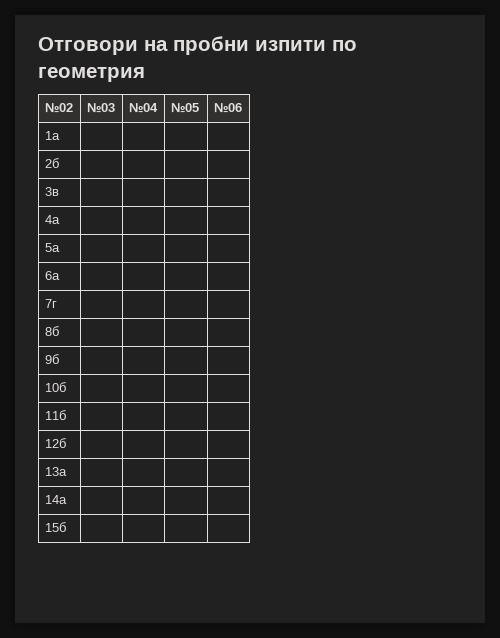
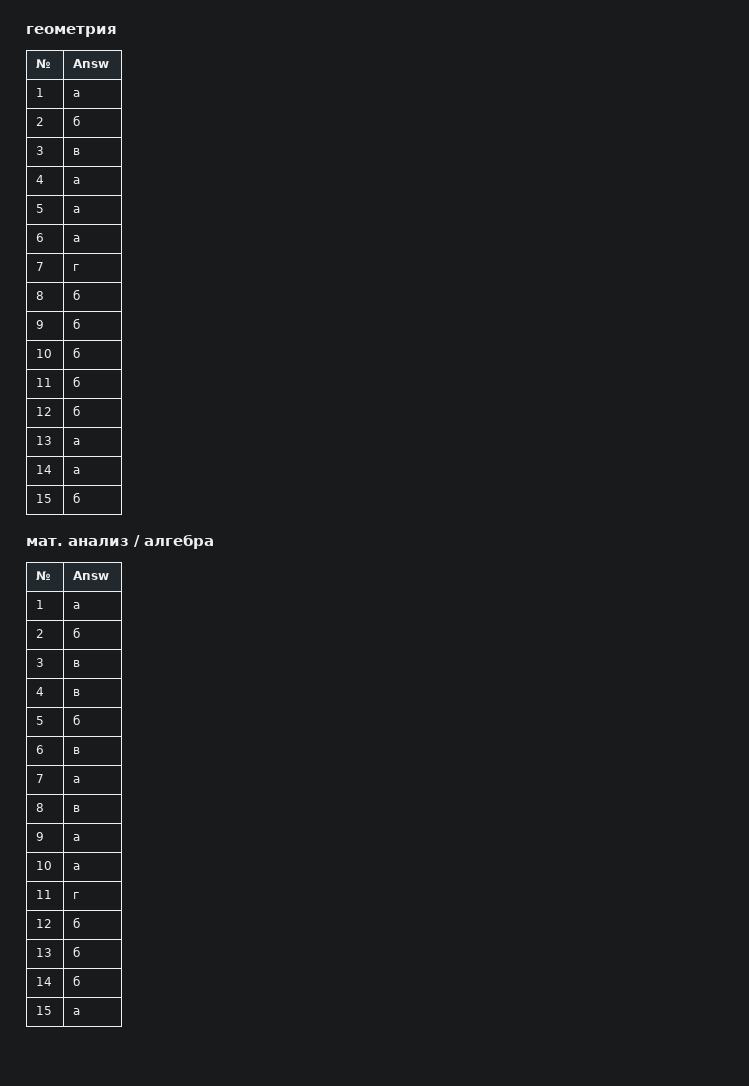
- Отговори на пробни изпити по геометрия
- №02 | №03 | №04 | №05 | №06
- 1а | | | |
- 2б | | | |
- 3в | | | |
- 4а | | | |
- 5а | | | |
- 6а | | | |
- 7г | | | |
- 8б | | | |
- 9б | | | |
- 10б | | | |
- 11б | | | |
- 12б | | | |
- 13а | | | |
- 14а | | | |
- 15б | | | |
+ геометрия
+ № | Answ
+ 1 | а
+ 2 | б
+ 3 | в
+ 4 | а
+ 5 | а
+ 6 | а
+ 7 | г
+ 8 | б
+ 9 | б
+ 10 | б
+ 11 | б
+ 12 | б
+ 13 | а
+ 14 | а
+ 15 | б
+ мат. анализ / алгебра
+ № | Answ
+ 1 | а
+ 2 | б
+ 3 | в
+ 4 | в
+ 5 | б
+ 6 | в
+ 7 | а
+ 8 | в
+ 9 | а
+ 10 | а
+ 11 | г
+ 12 | б
+ 13 | б
+ 14 | б
+ 15 | а

